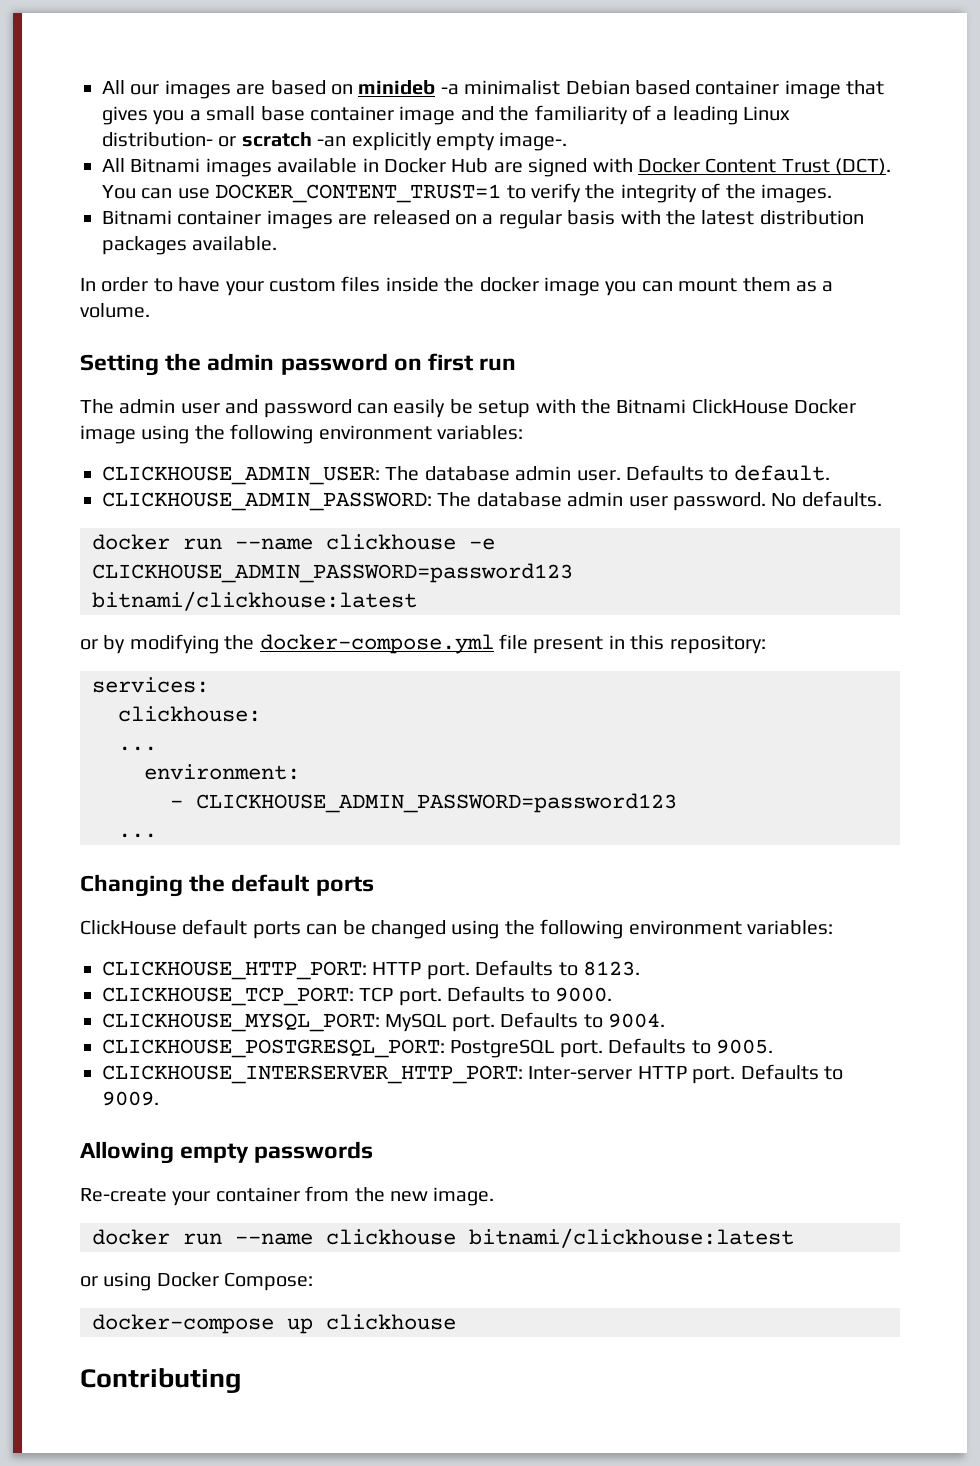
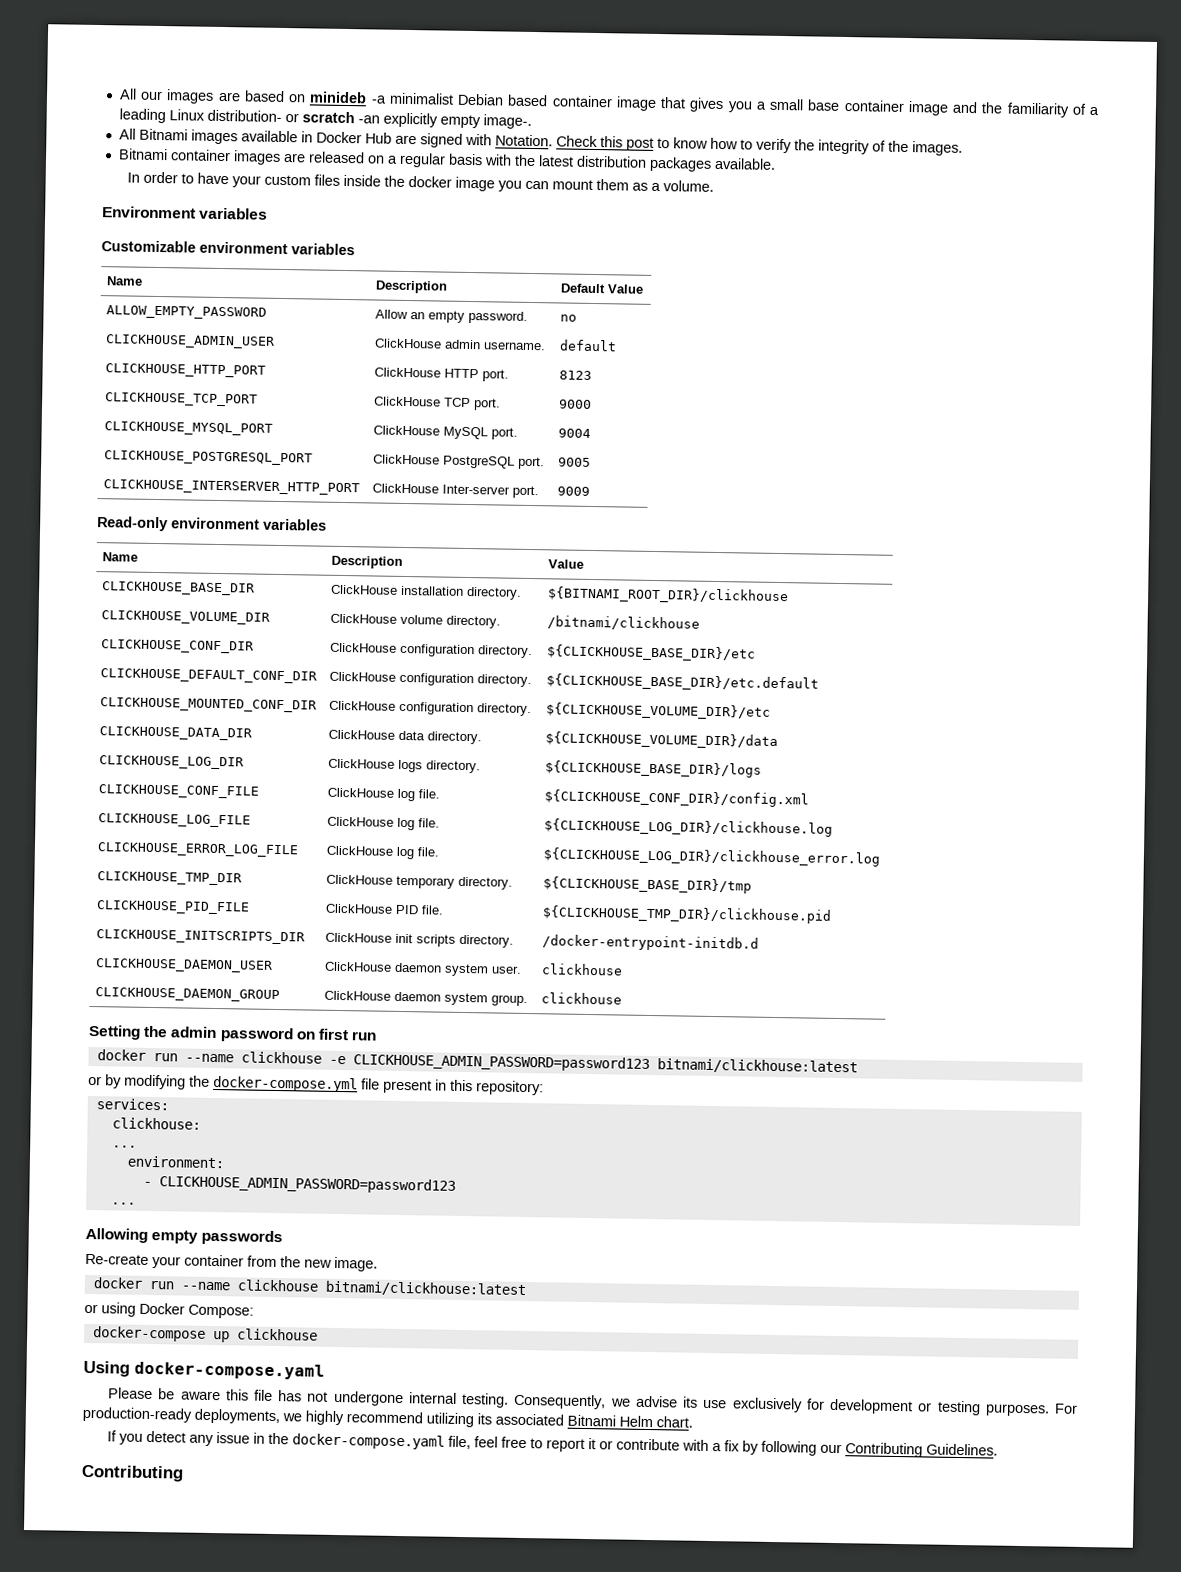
- All Bitnami images available in Docker Hub are signed with Docker Content Trust (DCT). You can use DOCKER_CONTENT_TRUST=1 to verify the integrity of the images.
+ All Bitnami images available in Docker Hub are signed with Notation. Check this post to know how to verify the integrity of the images.
+ Environment variables
+ Customizable environment variables
+ Name | Description | Default Value
+ ALLOW_EMPTY_PASSWORD | Allow an empty password. | no
+ CLICKHOUSE_ADMIN_USER | ClickHouse admin username. | default
+ CLICKHOUSE_HTTP_PORT | ClickHouse HTTP port. | 8123
+ CLICKHOUSE_TCP_PORT | ClickHouse TCP port. | 9000
+ CLICKHOUSE_MYSQL_PORT | ClickHouse MySQL port. | 9004
+ CLICKHOUSE_POSTGRESQL_PORT | ClickHouse PostgreSQL port. | 9005
+ CLICKHOUSE_INTERSERVER_HTTP_PORT | ClickHouse Inter-server port. | 9009
+ Read-only environment variables
+ Name | Description | Value
+ CLICKHOUSE_BASE_DIR | ClickHouse installation directory. | ${BITNAMI_ROOT_DIR}/clickhouse
+ CLICKHOUSE_VOLUME_DIR | ClickHouse volume directory. | /bitnami/clickhouse
+ CLICKHOUSE_CONF_DIR | ClickHouse configuration directory. | ${CLICKHOUSE_BASE_DIR}/etc
+ CLICKHOUSE_DEFAULT_CONF_DIR | ClickHouse configuration directory. | ${CLICKHOUSE_BASE_DIR}/etc.default
+ CLICKHOUSE_MOUNTED_CONF_DIR | ClickHouse configuration directory. | ${CLICKHOUSE_VOLUME_DIR}/etc
+ CLICKHOUSE_DATA_DIR | ClickHouse data directory. | ${CLICKHOUSE_VOLUME_DIR}/data
+ CLICKHOUSE_LOG_DIR | ClickHouse logs directory. | ${CLICKHOUSE_BASE_DIR}/logs
+ CLICKHOUSE_CONF_FILE | ClickHouse log file. | ${CLICKHOUSE_CONF_DIR}/config.xml
+ CLICKHOUSE_LOG_FILE | ClickHouse log file. | ${CLICKHOUSE_LOG_DIR}/clickhouse.log
+ CLICKHOUSE_ERROR_LOG_FILE | ClickHouse log file. | ${CLICKHOUSE_LOG_DIR}/clickhouse_error.log
+ CLICKHOUSE_TMP_DIR | ClickHouse temporary directory. | ${CLICKHOUSE_BASE_DIR}/tmp
+ CLICKHOUSE_PID_FILE | ClickHouse PID file. | ${CLICKHOUSE_TMP_DIR}/clickhouse.pid
+ CLICKHOUSE_INITSCRIPTS_DIR | ClickHouse init scripts directory. | /docker-entrypoint-initdb.d
+ CLICKHOUSE_DAEMON_USER | ClickHouse daemon system user. | clickhouse
+ CLICKHOUSE_DAEMON_GROUP | ClickHouse daemon system group. | clickhouse
- The admin user and password can easily be setup with the Bitnami ClickHouse Docker image using the following environment variables:
- CLICKHOUSE_ADMIN_USER: The database admin user. Defaults to default.
- CLICKHOUSE_ADMIN_PASSWORD: The database admin user password. No defaults.
- Changing the default ports
- ClickHouse default ports can be changed using the following environment variables:
- CLICKHOUSE_HTTP_PORT: HTTP port. Defaults to 8123.
- CLICKHOUSE_TCP_PORT: TCP port. Defaults to 9000.
- CLICKHOUSE_MYSQL_PORT: MySQL port. Defaults to 9004.
- CLICKHOUSE_POSTGRESQL_PORT: PostgreSQL port. Defaults to 9005.
- CLICKHOUSE_INTERSERVER_HTTP_PORT: Inter-server HTTP port. Defaults to 9009.
+ Using docker-compose.yaml
+ Please be aware this file has not undergone internal testing. Consequently, we advise its use exclusively for development or testing purposes. For production-ready deployments, we highly recommend utilizing its associated Bitnami Helm chart.
+ If you detect any issue in the docker-compose.yaml file, feel free to report it or contribute with a fix by following our Contributing Guidelines.

